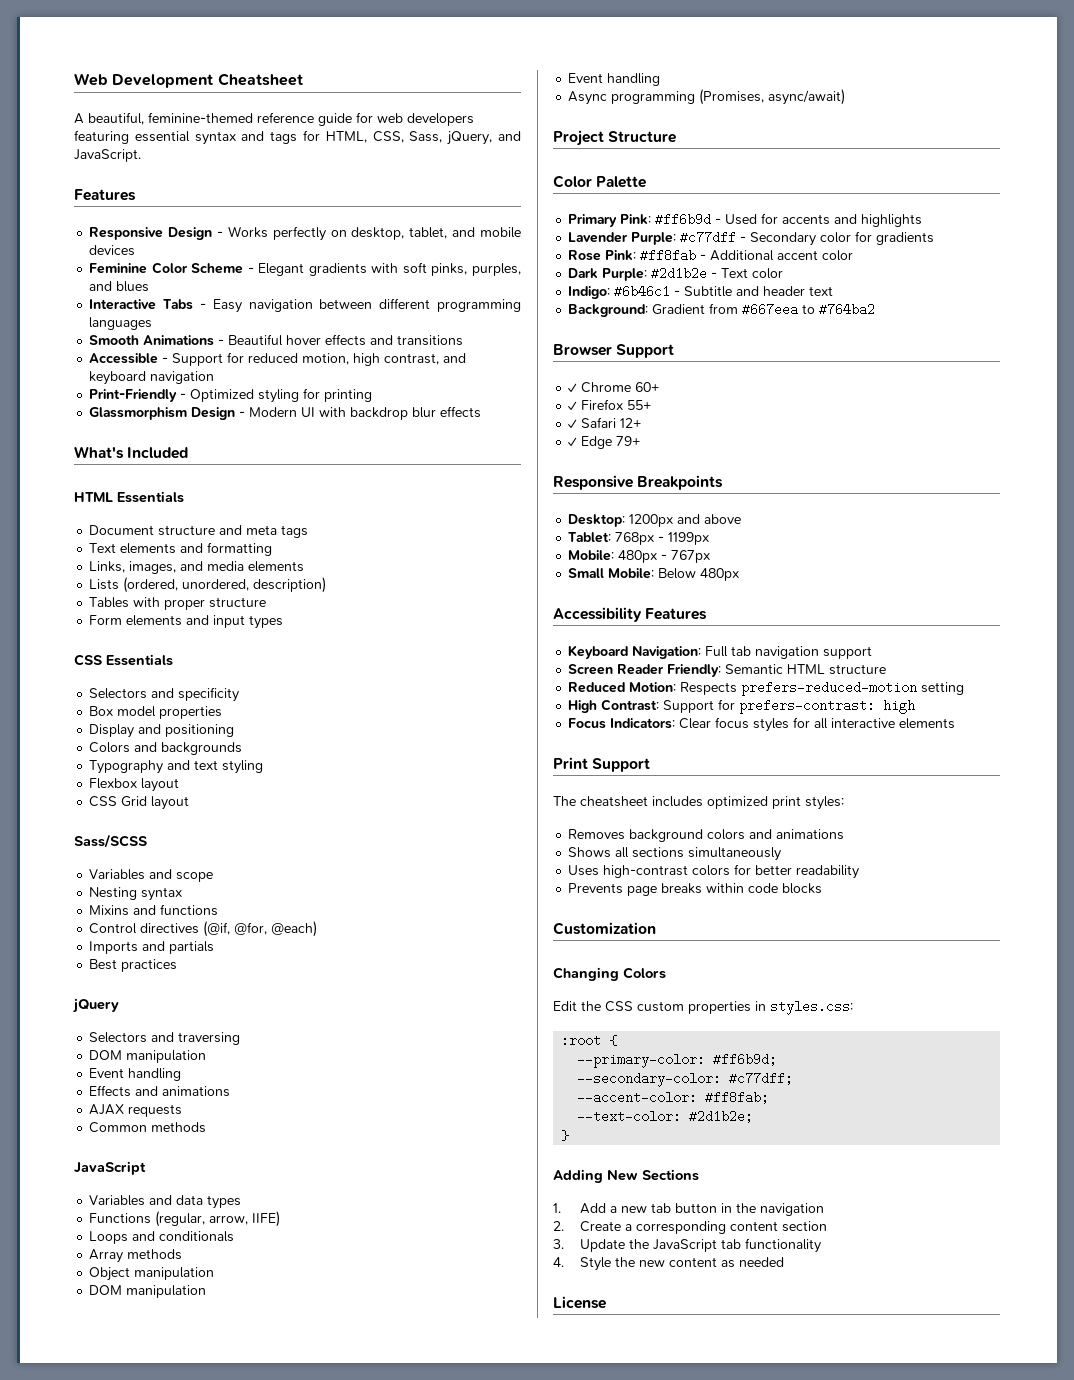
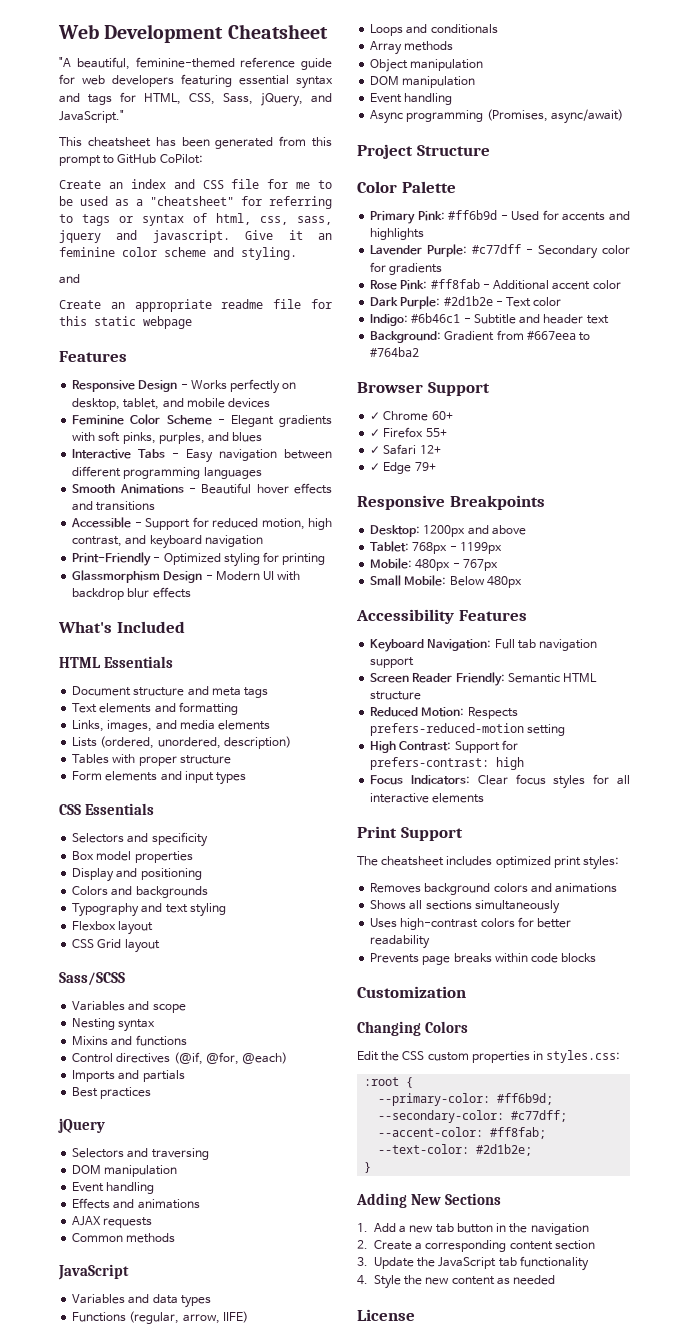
- A beautiful, feminine-themed reference guide for web developers featuring essential syntax and tags for HTML, CSS, Sass, jQuery, and JavaScript.
+ "A beautiful, feminine-themed reference guide for web developers featuring essential syntax and tags for HTML, CSS, Sass, jQuery, and JavaScript."
+ This cheatsheet has been generated from this prompt to GitHub CoPilot:
+ Create an index and CSS file for me to be used as a "cheatsheet" for referring to tags or syntax of html, css, sass, jquery and javascript. Give it an feminine color scheme and styling.
+ and
+ Create an appropriate readme file for this static webpage

